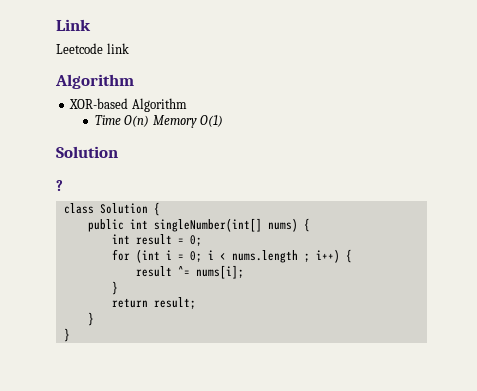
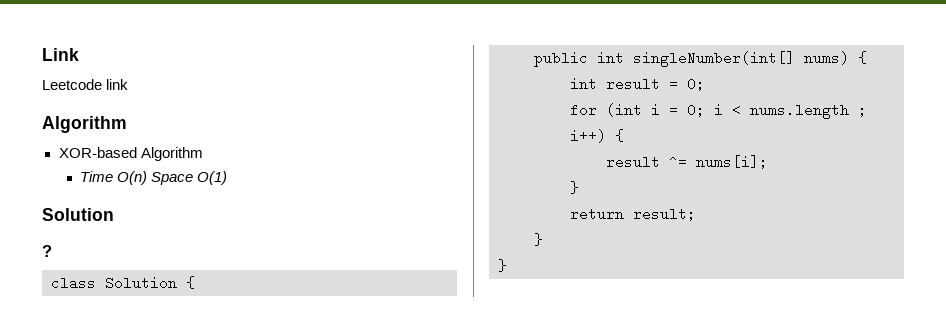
- Time O(n) Memory O(1)
+ Time O(n) Space O(1)

